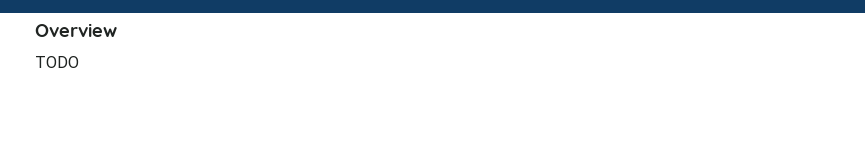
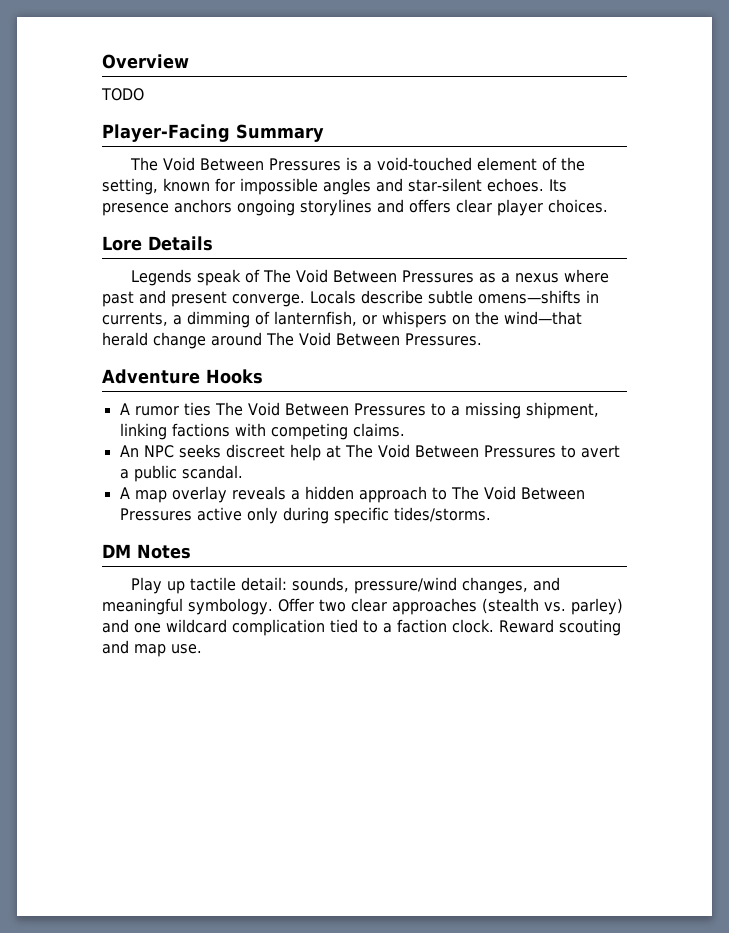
+ Player-Facing Summary
+ The Void Between Pressures is a void-touched element of the setting, known for impossible angles and star-silent echoes. Its presence anchors ongoing storylines and offers clear player choices.
+ Lore Details
+ Legends speak of The Void Between Pressures as a nexus where past and present converge. Locals describe subtle omens—shifts in currents, a dimming of lanternfish, or whispers on the wind—that herald change around The Void Between Pressures.
+ Adventure Hooks
+ A rumor ties The Void Between Pressures to a missing shipment, linking factions with competing claims.
+ An NPC seeks discreet help at The Void Between Pressures to avert a public scandal.
+ A map overlay reveals a hidden approach to The Void Between Pressures active only during specific tides/storms.
+ DM Notes
+ Play up tactile detail: sounds, pressure/wind changes, and meaningful symbology. Offer two clear approaches (stealth vs. parley) and one wildcard complication tied to a faction clock. Reward scouting and map use.

